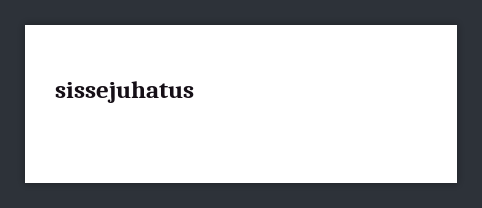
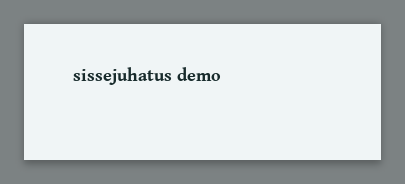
- sissejuhatus
+ sissejuhatus demo

